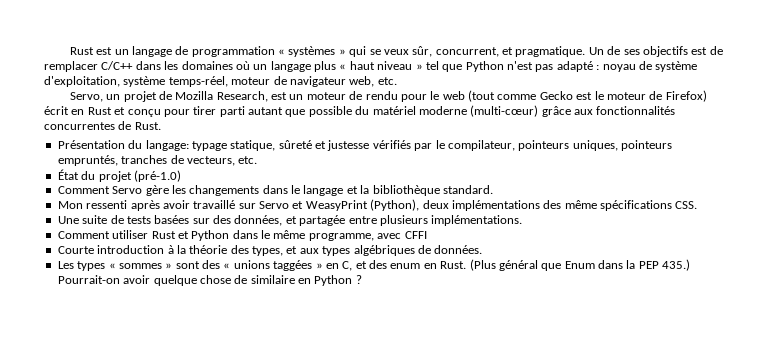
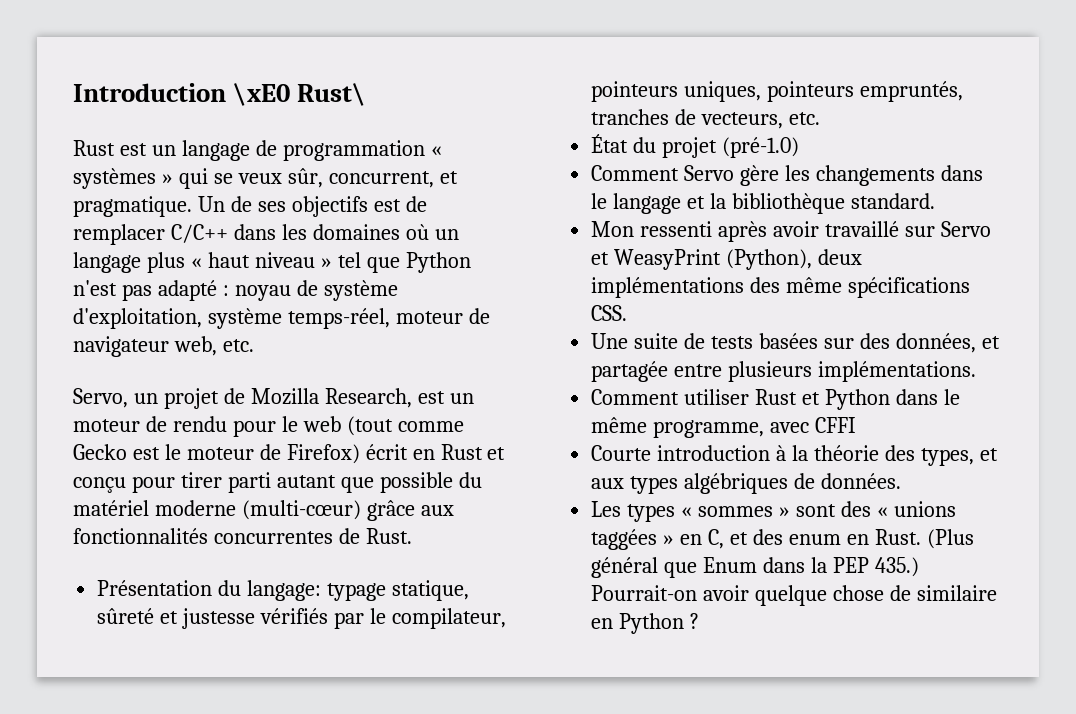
+ Introduction \xE0 Rust\

